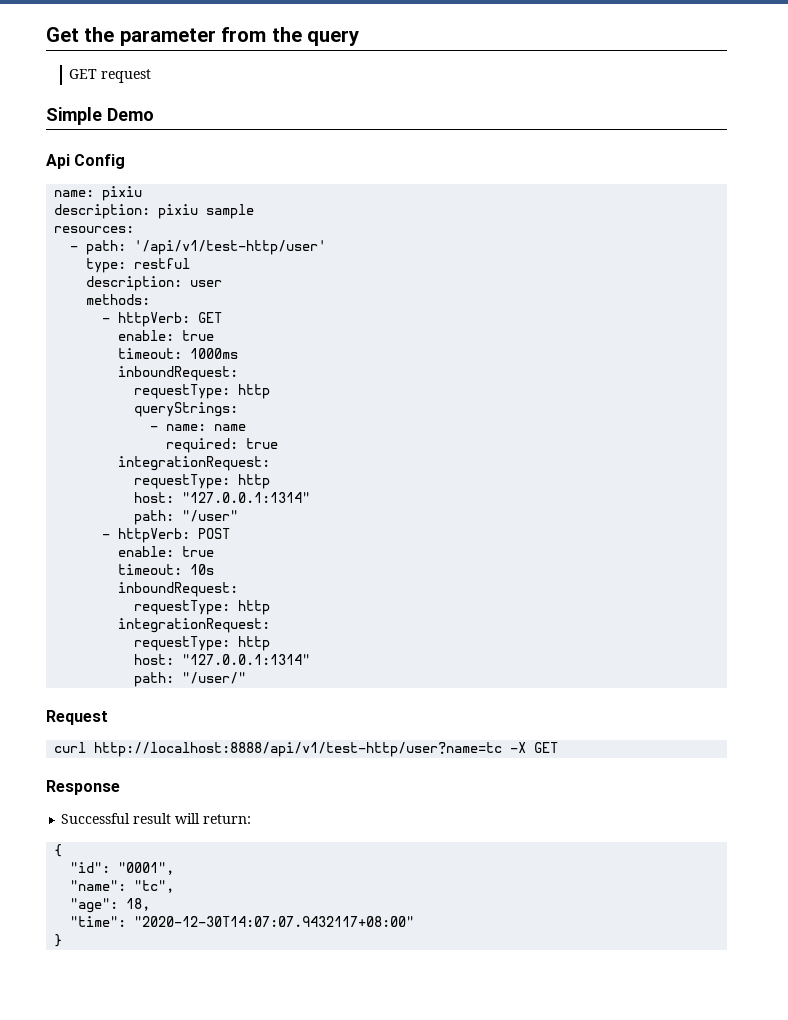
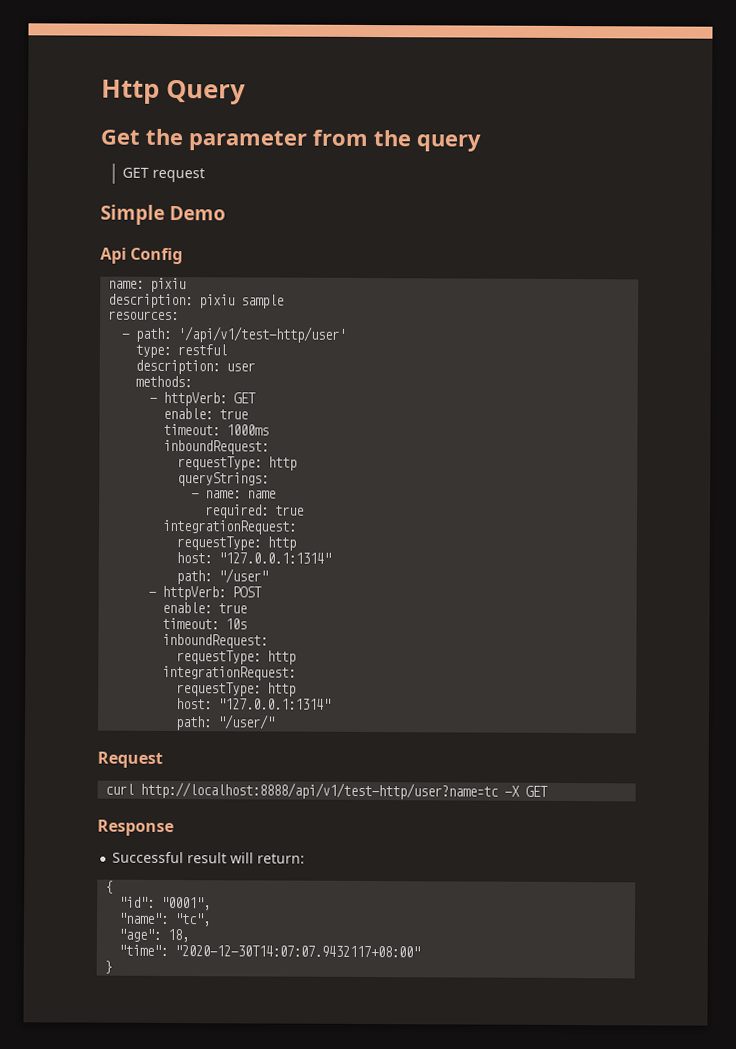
+ Http Query

